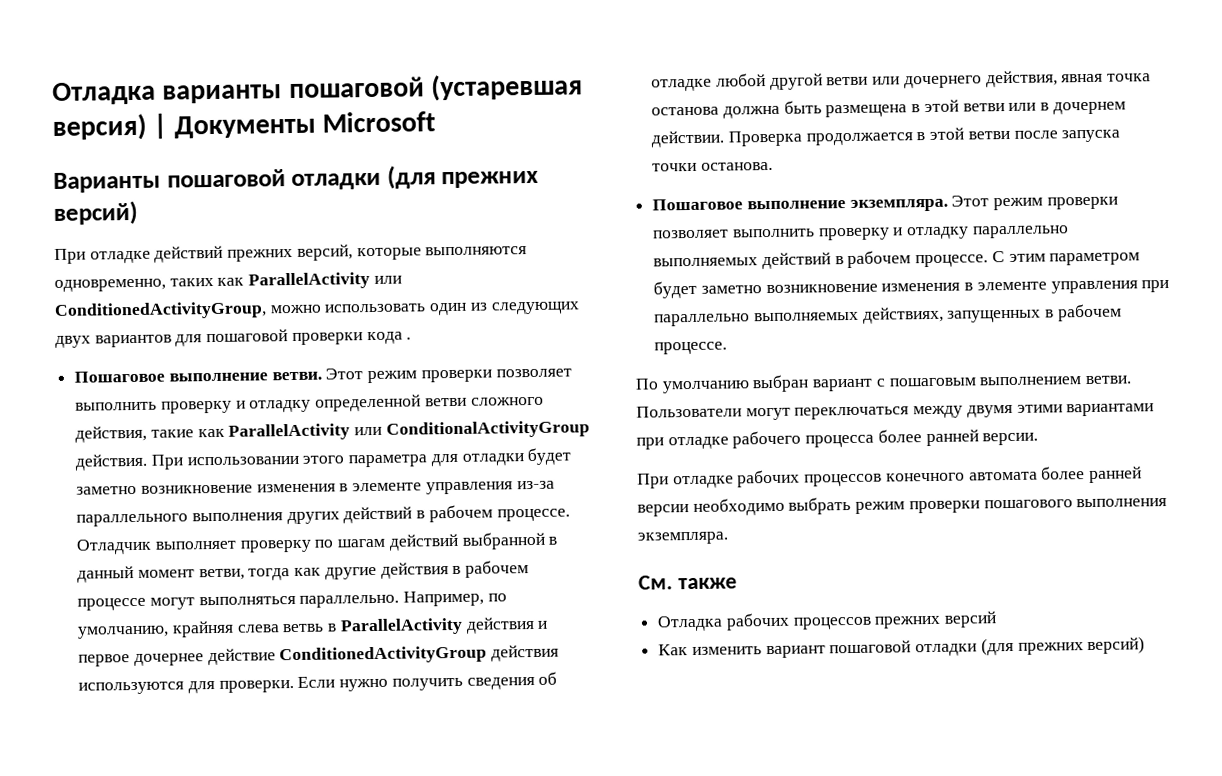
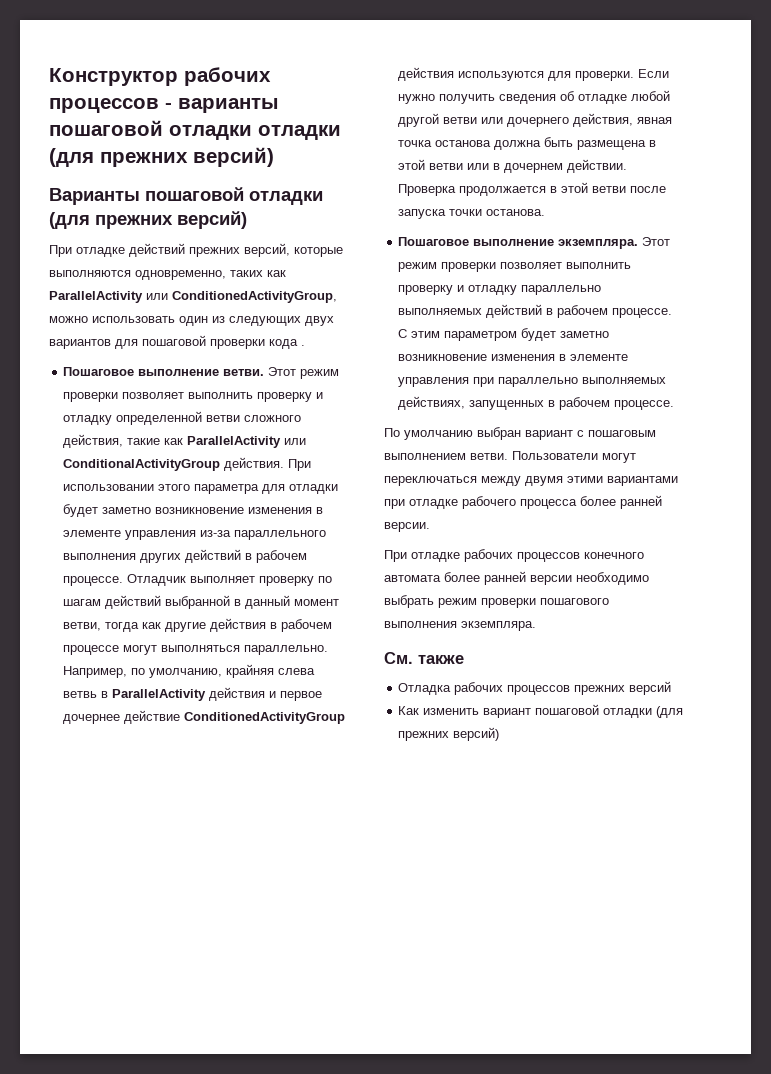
- Отладка варианты пошаговой (устаревшая версия) | Документы Microsoft
+ Конструктор рабочих процессов - варианты пошаговой отладки отладки (для прежних версий)

